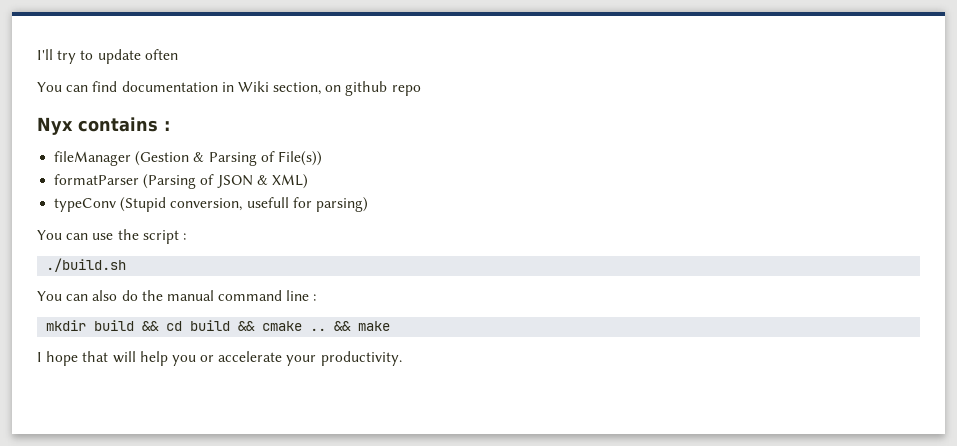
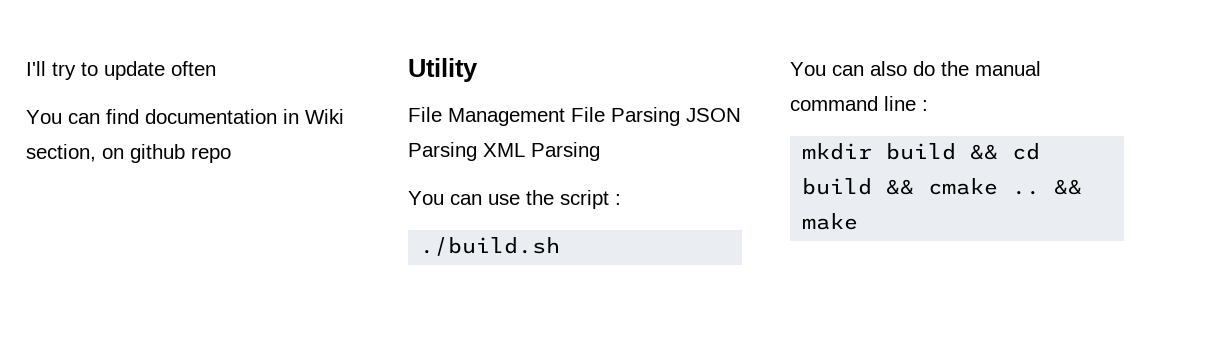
- Nyx contains :
- fileManager (Gestion & Parsing of File(s))
- formatParser (Parsing of JSON & XML)
- typeConv (Stupid conversion, usefull for parsing)
+ Utility
+ File Management File Parsing JSON Parsing XML Parsing
- I hope that will help you or accelerate your productivity.

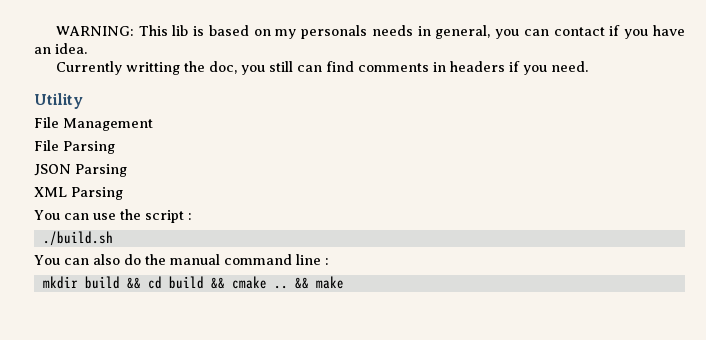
- I'll try to update often
- You can find documentation in Wiki section, on github repo
+ WARNING: This lib is based on my personals needs in general, you can contact if you have an idea.
+ Currently writting the doc, you still can find comments in headers if you need.
- File Management File Parsing JSON Parsing XML Parsing
+ File Management
+ File Parsing
+ JSON Parsing
+ XML Parsing

